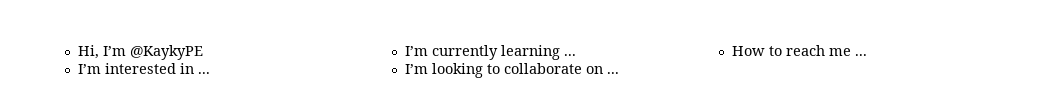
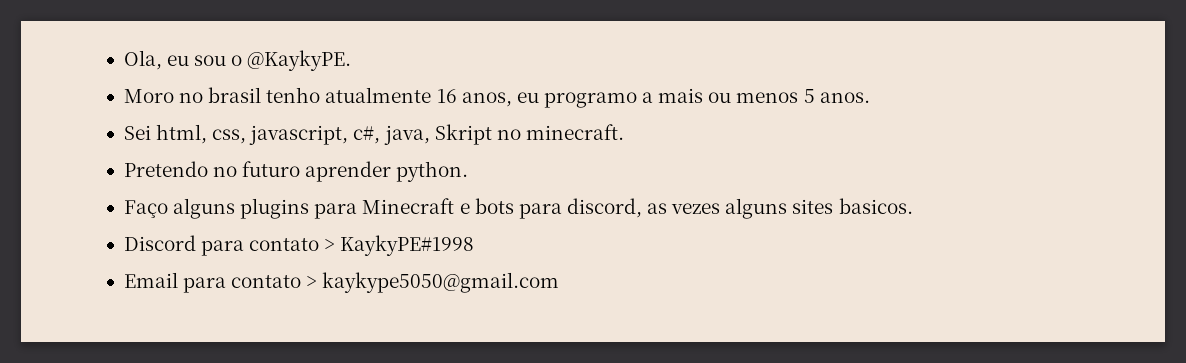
- Hi, I’m @KaykyPE
- I’m interested in ...
- I’m currently learning ...
- I’m looking to collaborate on ...
- How to reach me ...
+ Ola, eu sou o @KaykyPE.
+ Moro no brasil tenho atualmente 16 anos, eu programo a mais ou menos 5 anos.
+ Sei html, css, javascript, c#, java, Skript no minecraft.
+ Pretendo no futuro aprender python.
+ Faço alguns plugins para Minecraft e bots para discord, as vezes alguns sites basicos.
+ Discord para contato > KaykyPE#1998
+ Email para contato > kaykype5050@gmail.com

